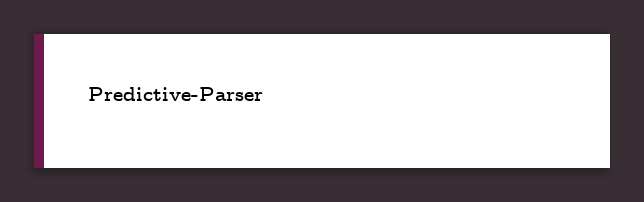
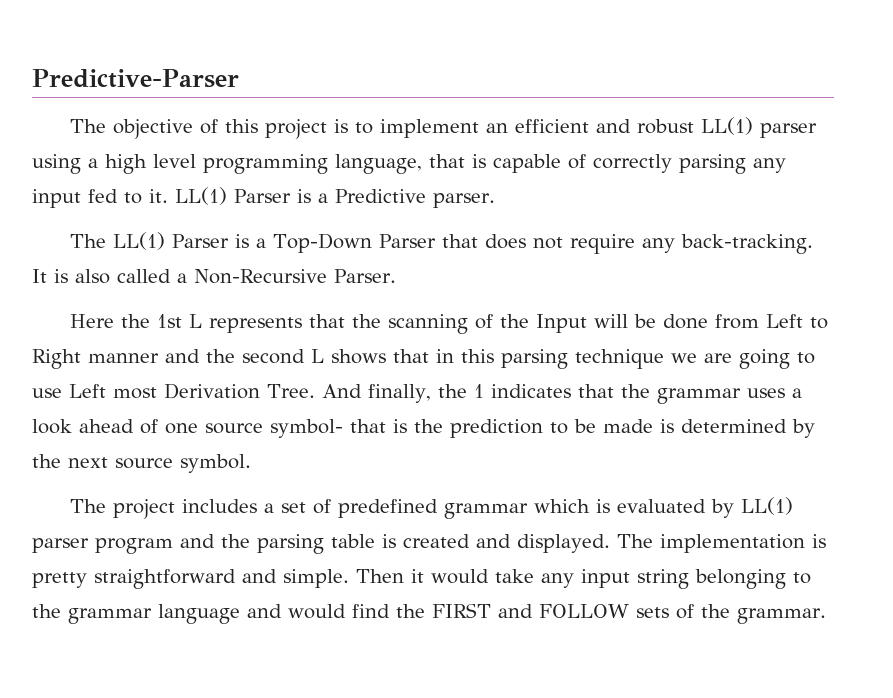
+ The objective of this project is to implement an efficient and robust LL(1) parser using a high level programming language, that is capable of correctly parsing any input fed to it. LL(1) Parser is a Predictive parser.
+ The LL(1) Parser is a Top-Down Parser that does not require any back-tracking. It is also called a Non-Recursive Parser.
+ Here the 1st L represents that the scanning of the Input will be done from Left to Right manner and the second L shows that in this parsing technique we are going to use Left most Derivation Tree. And finally, the 1 indicates that the grammar uses a look ahead of one source symbol- that is the prediction to be made is determined by the next source symbol.
+ The project includes a set of predefined grammar which is evaluated by LL(1) parser program and the parsing table is created and displayed. The implementation is pretty straightforward and simple. Then it would take any input string belonging to the grammar language and would find the FIRST and FOLLOW sets of the grammar.

